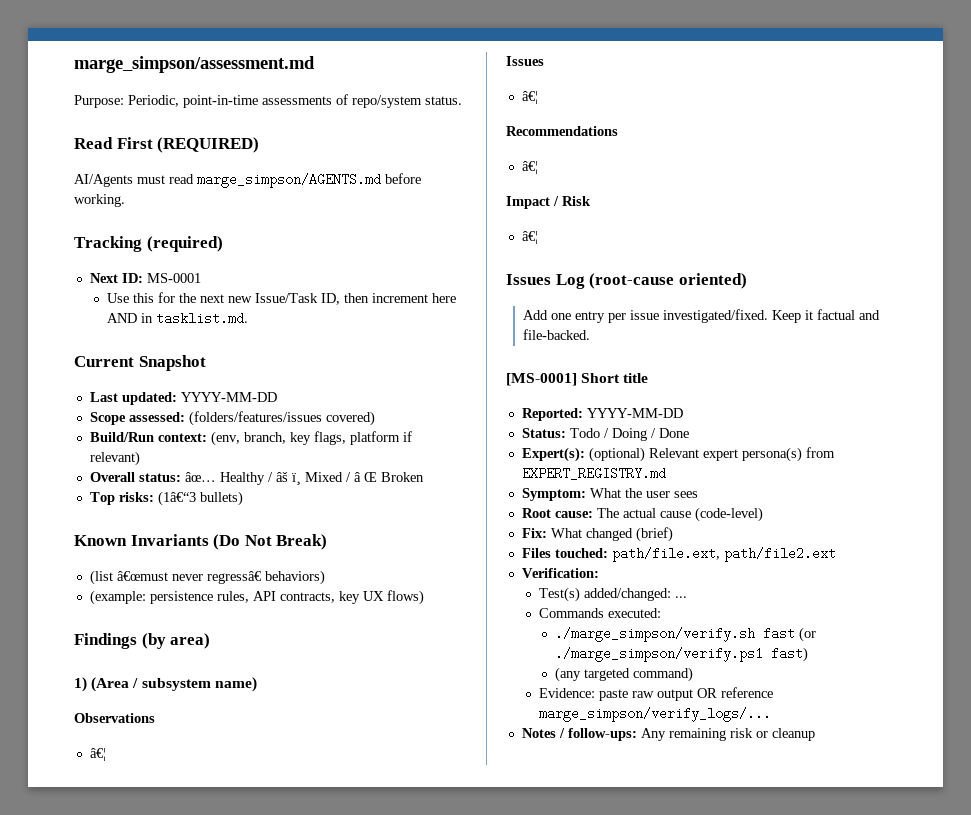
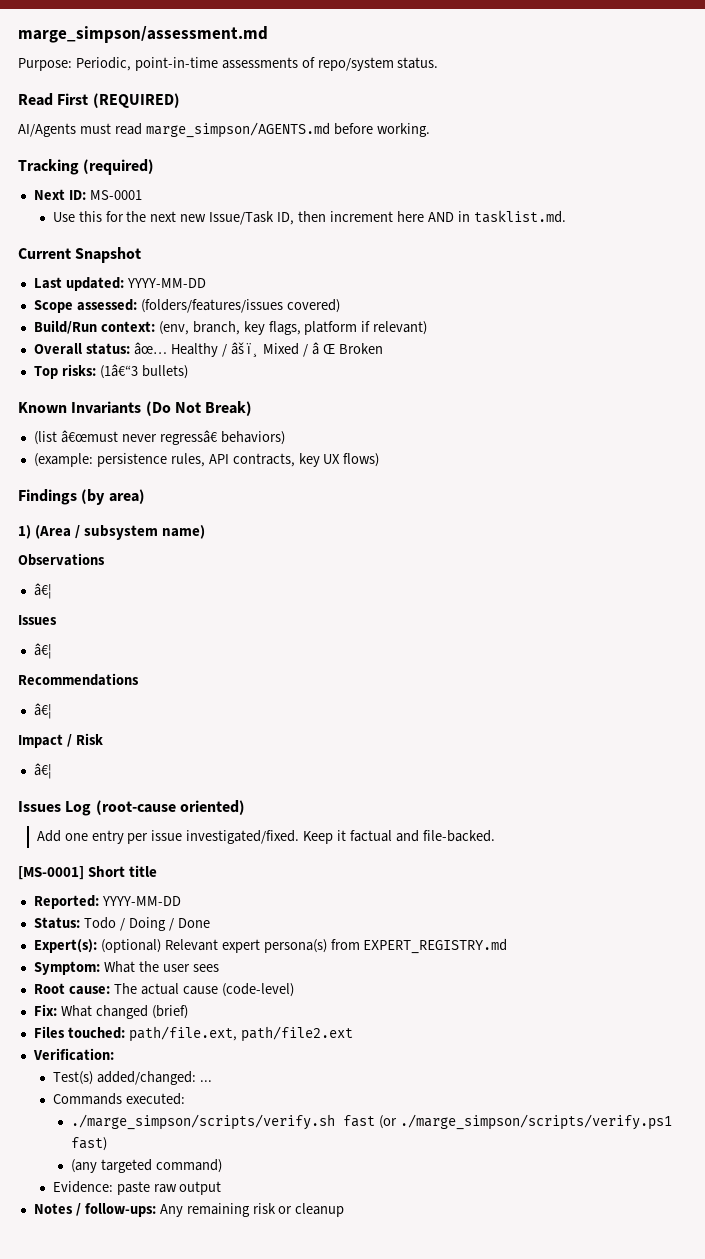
- ./marge_simpson/verify.sh fast (or ./marge_simpson/verify.ps1 fast)
+ ./marge_simpson/scripts/verify.sh fast (or ./marge_simpson/scripts/verify.ps1 fast)
- Evidence: paste raw output OR reference marge_simpson/verify_logs/...
+ Evidence: paste raw output

